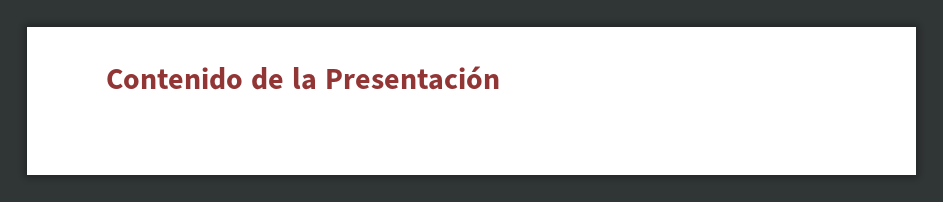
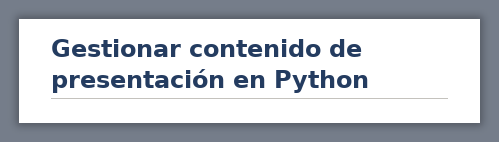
- Contenido de la Presentación
+ Gestionar contenido de presentación en Python

